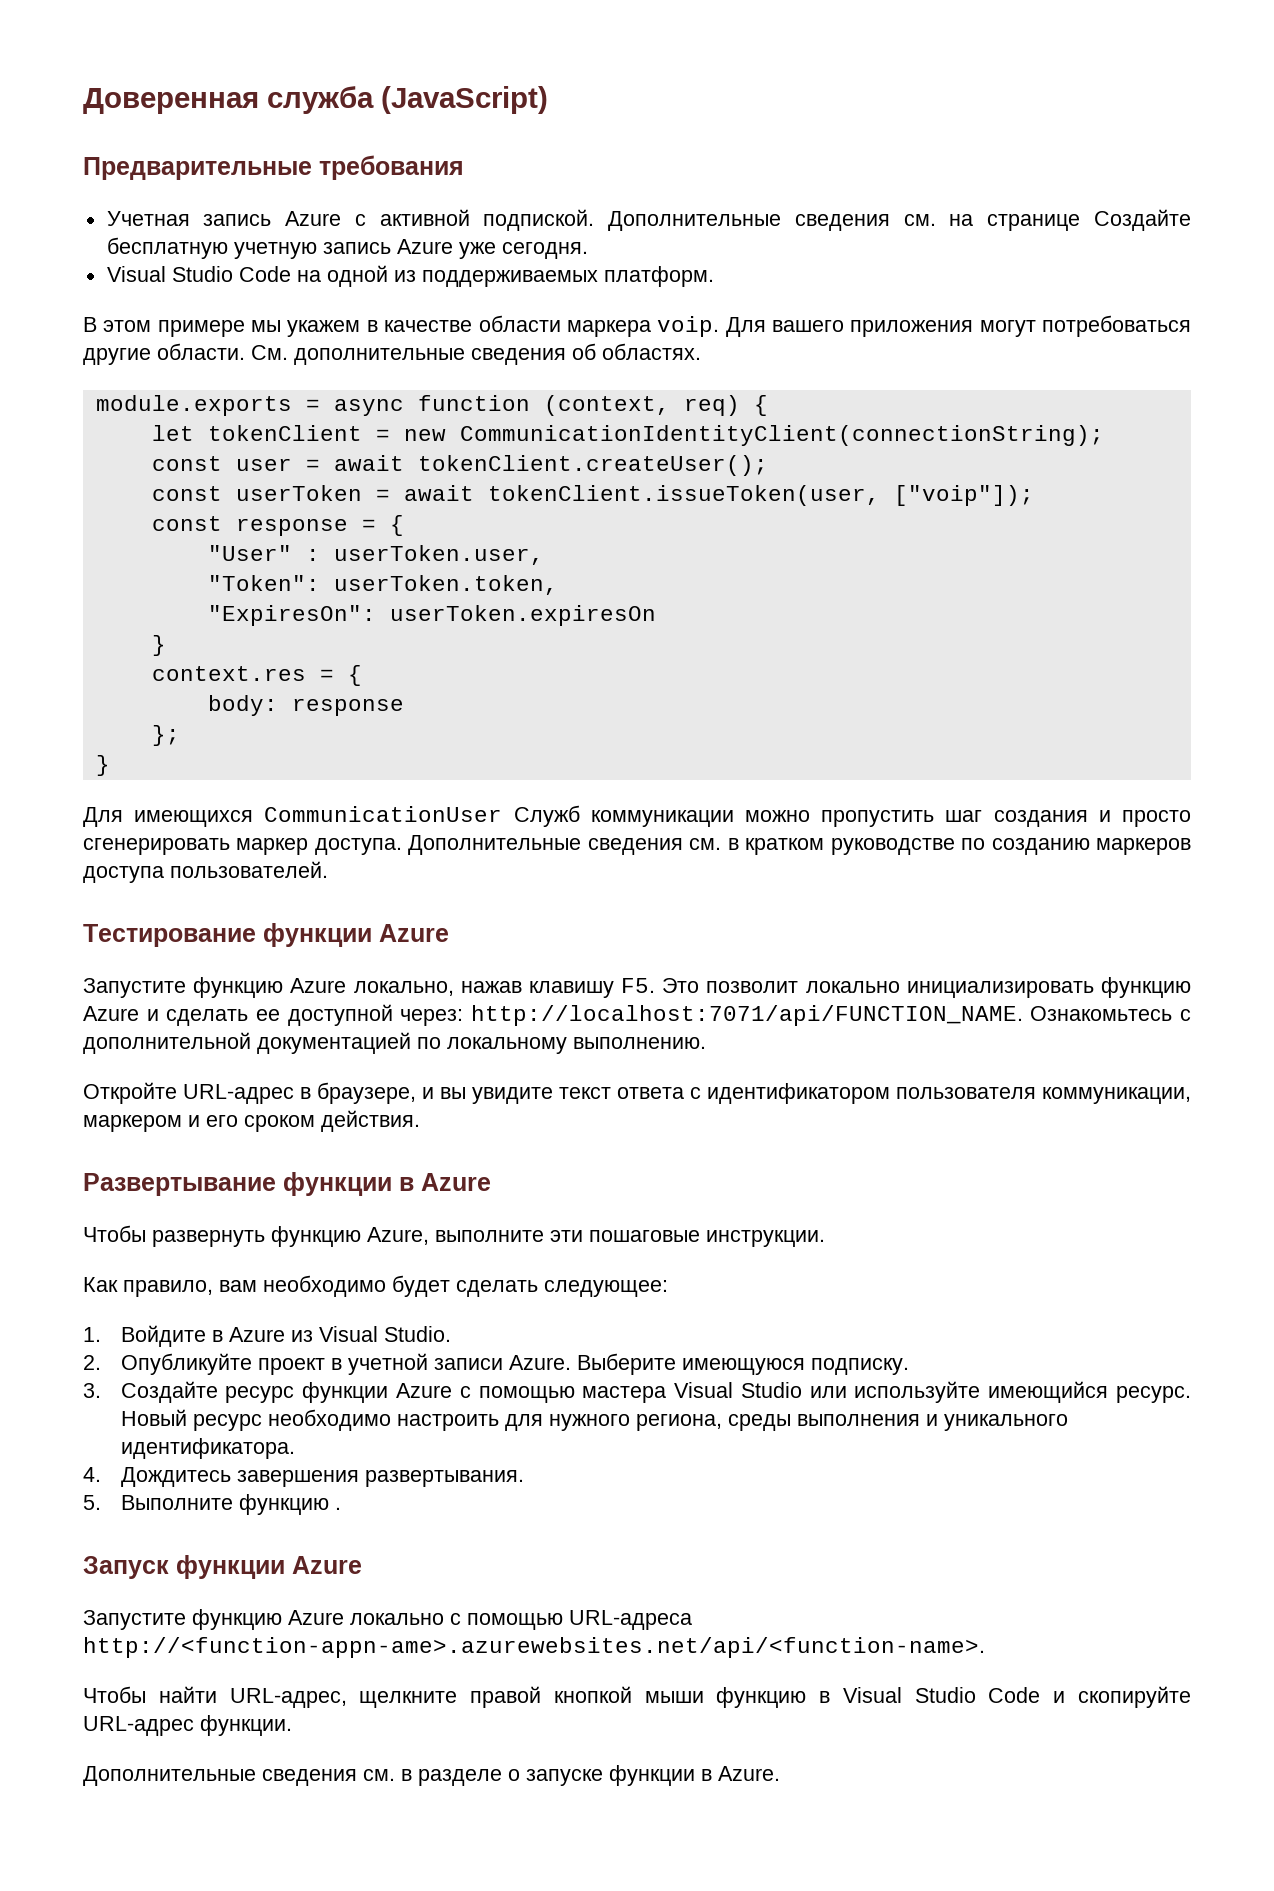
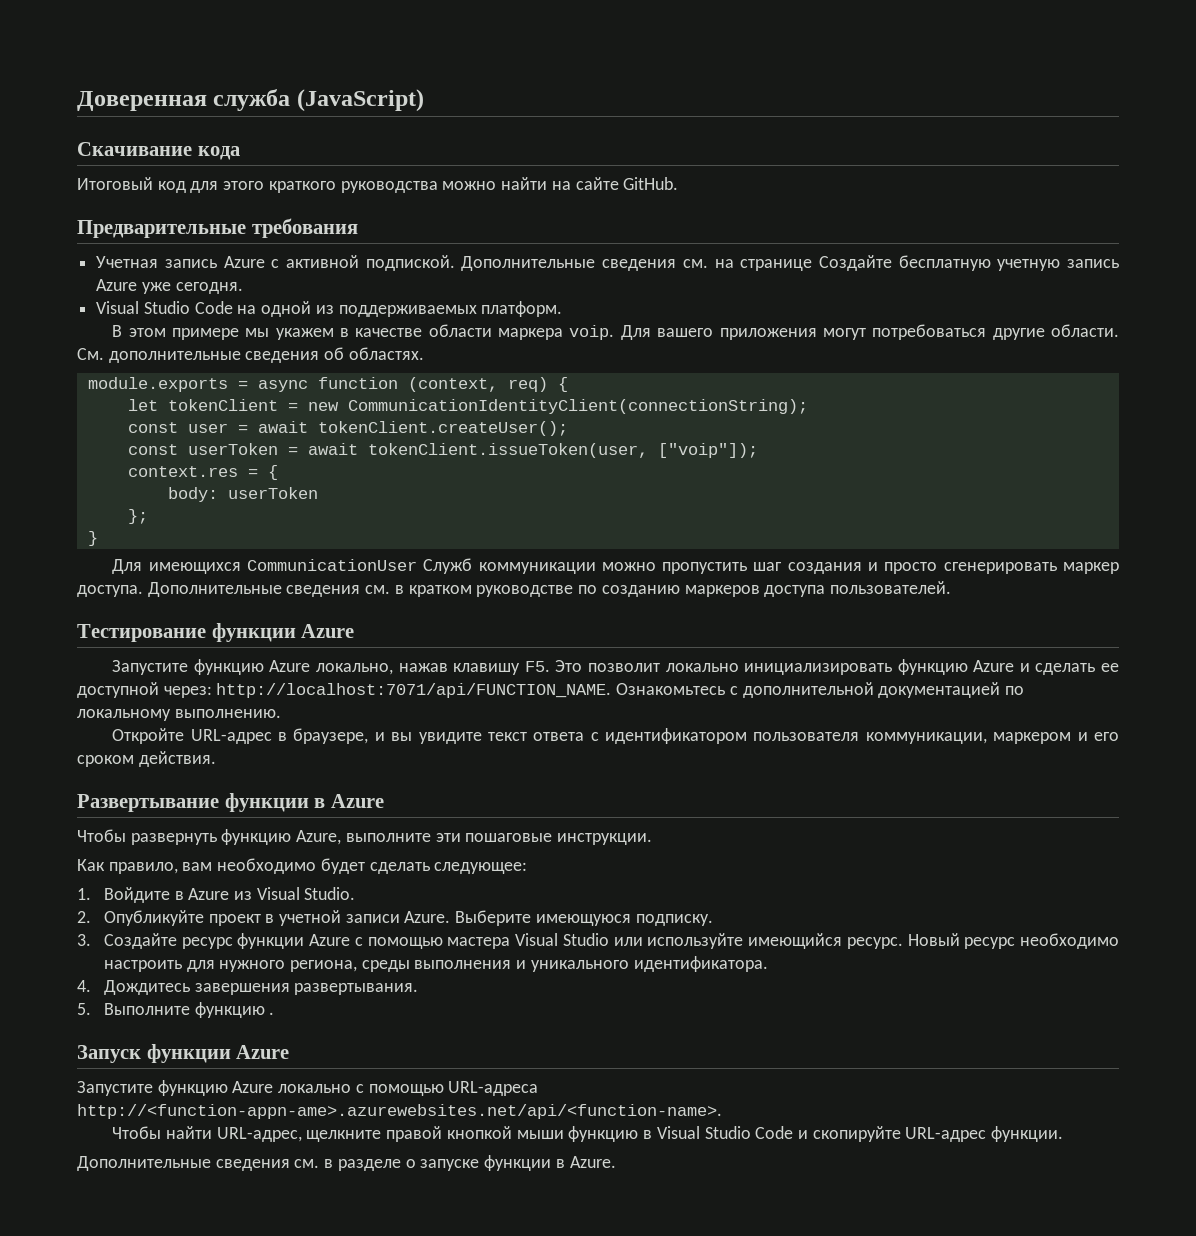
+ Скачивание кода
+ Итоговый код для этого краткого руководства можно найти на сайте GitHub.
- const response = {
- "User" : userToken.user,
- "Token": userToken.token,
- "ExpiresOn": userToken.expiresOn
- }
- body: response
+ body: userToken

